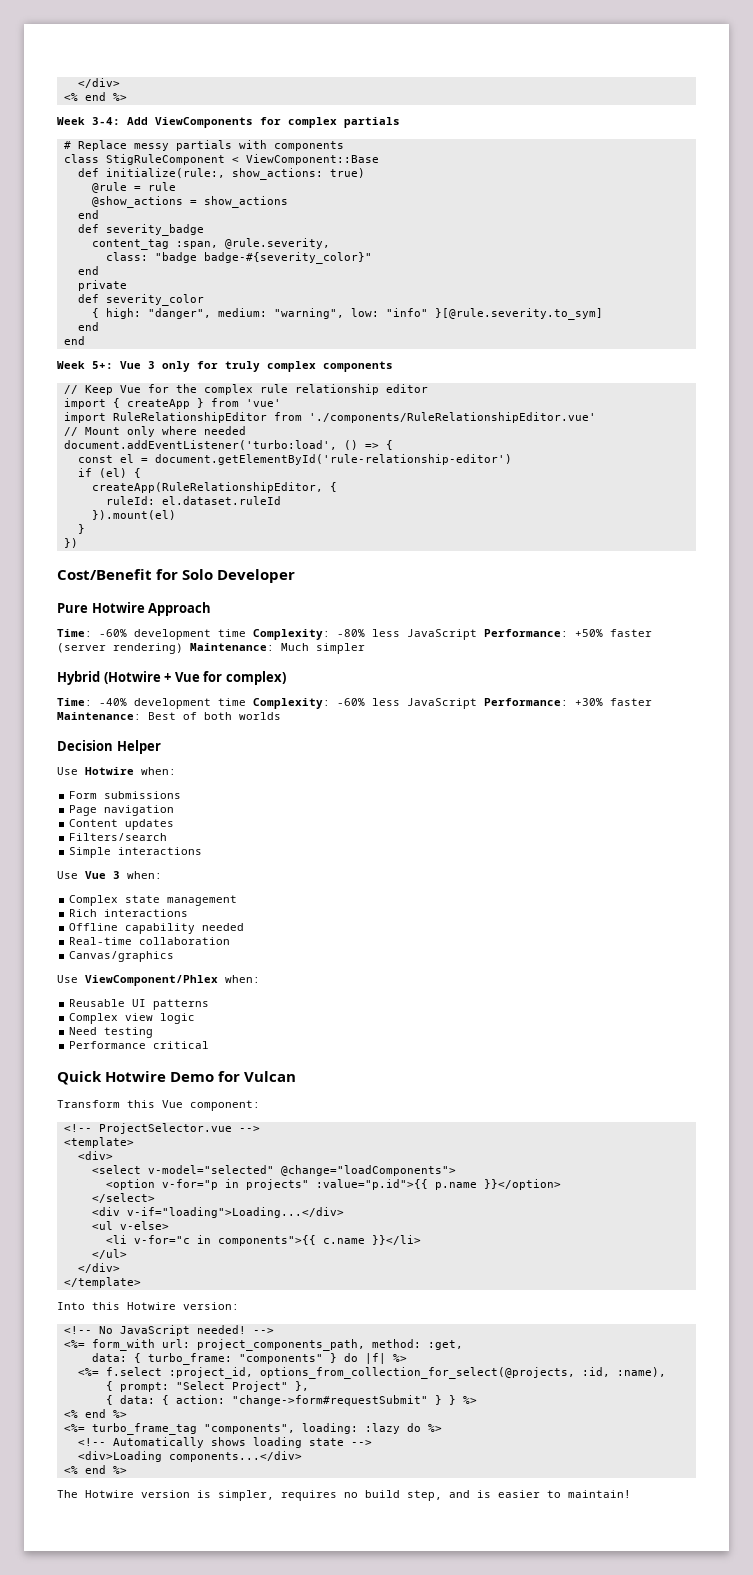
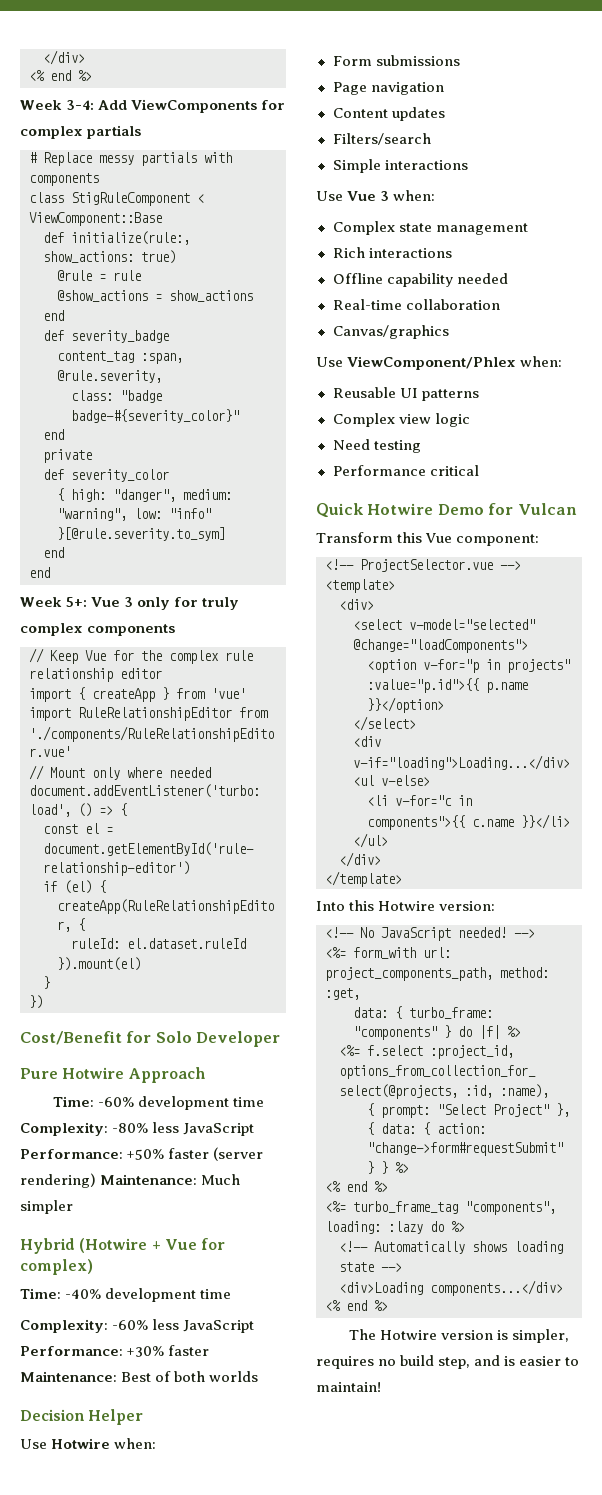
- Time: -40% development time Complexity: -60% less JavaScript Performance: +30% faster Maintenance: Best of both worlds
+ Time: -40% development time
+ Complexity: -60% less JavaScript Performance: +30% faster Maintenance: Best of both worlds

